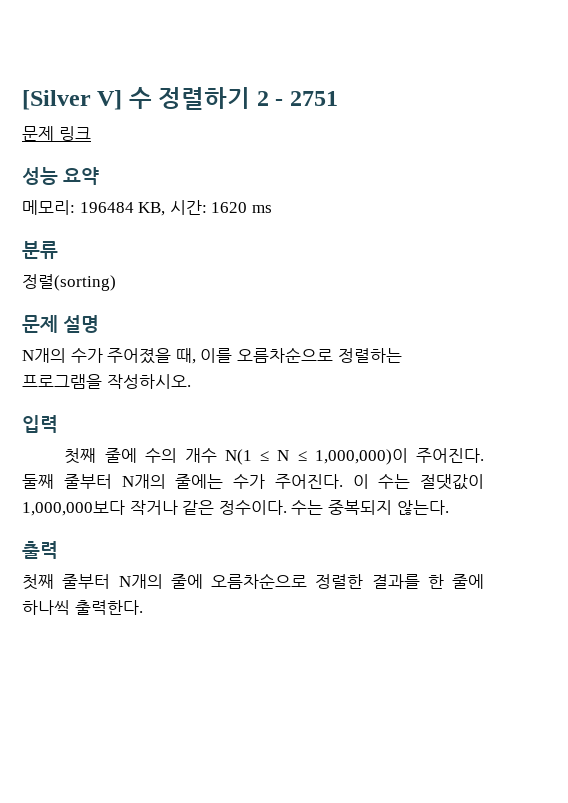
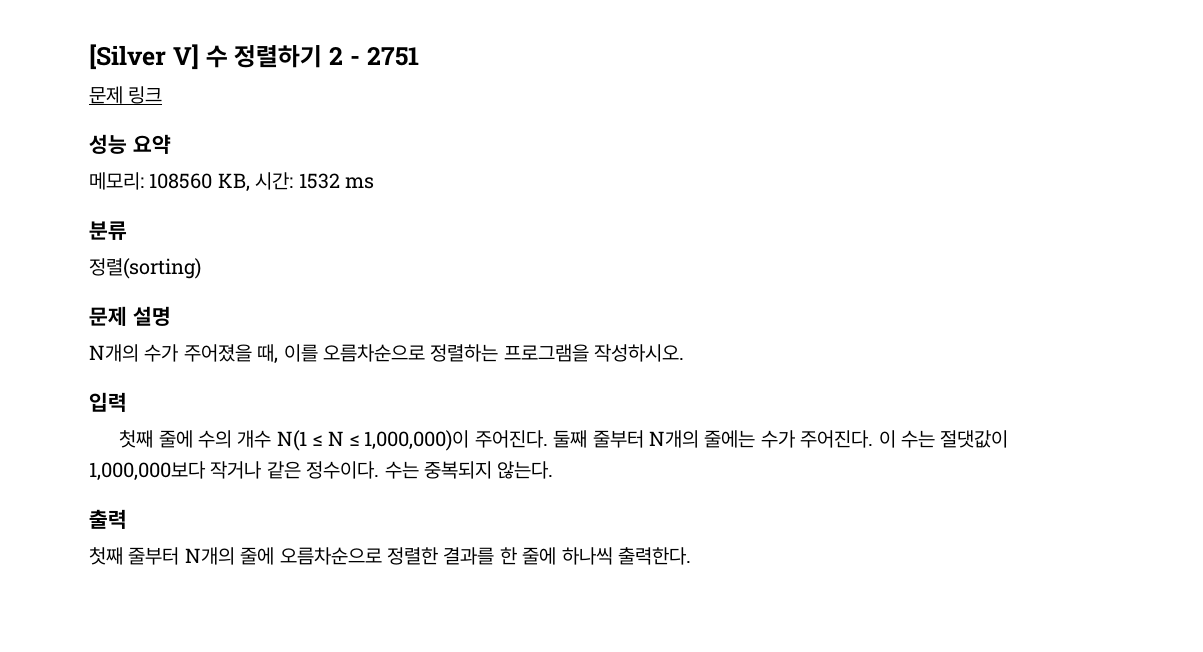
- 메모리: 196484 KB, 시간: 1620 ms
+ 메모리: 108560 KB, 시간: 1532 ms

